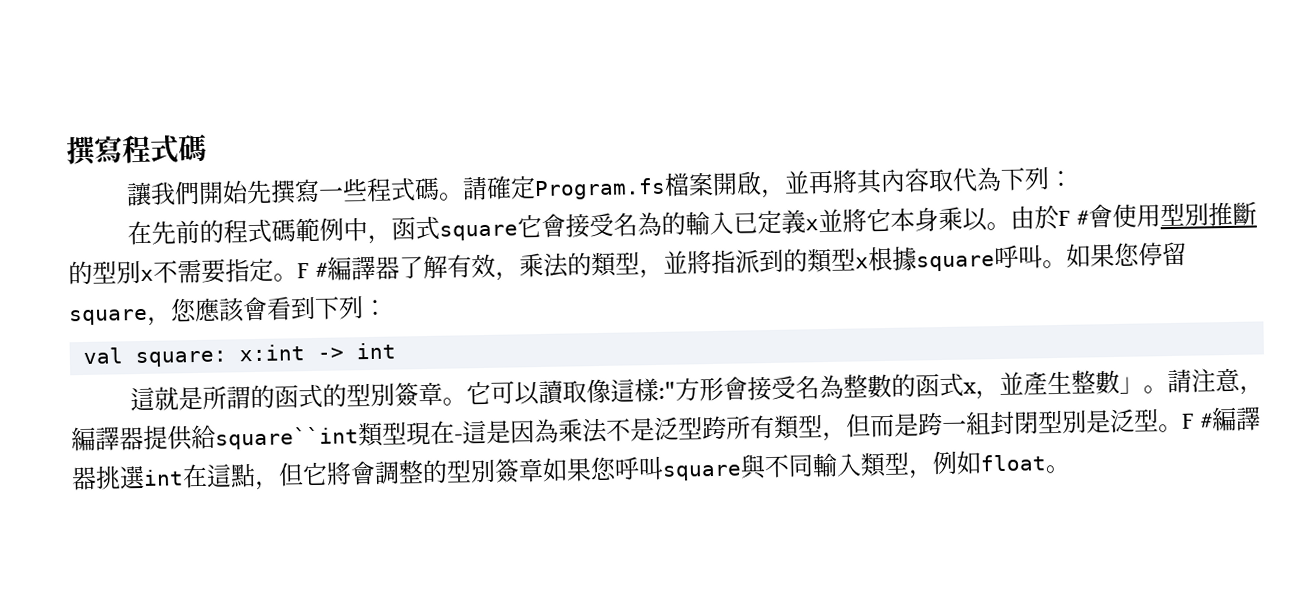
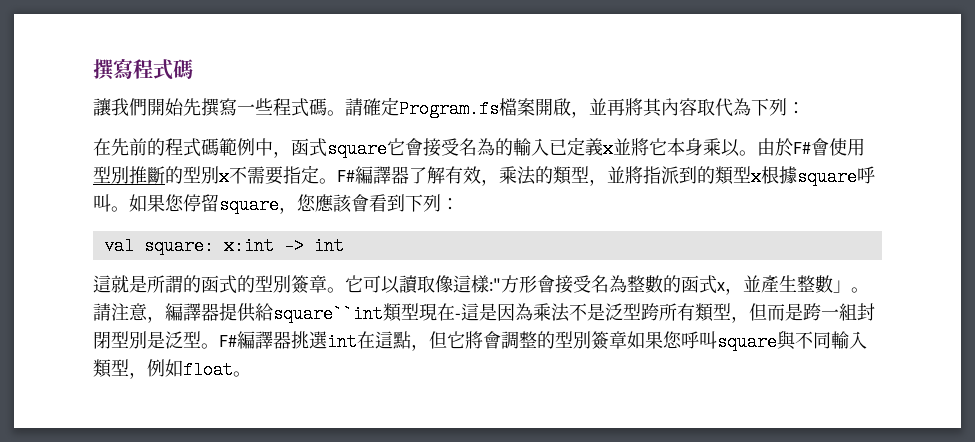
- 由於F #會使用型別推斷的型別x不需要指定。
+ 由於F#會使用型別推斷的型別x不需要指定。
- F #編譯器了解有效，乘法的類型，並將指派到的類型x根據square呼叫。
+ F#編譯器了解有效，乘法的類型，並將指派到的類型x根據square呼叫。
- F #編譯器挑選int在這點，但它將會調整的型別簽章如果您呼叫square與不同輸入類型，例如float。
+ F#編譯器挑選int在這點，但它將會調整的型別簽章如果您呼叫square與不同輸入類型，例如float。

